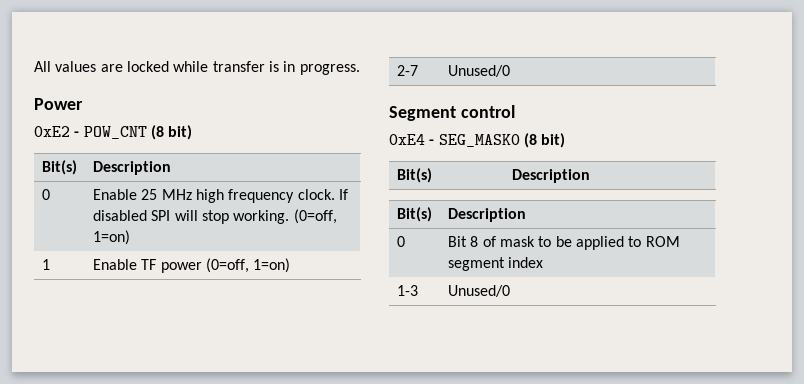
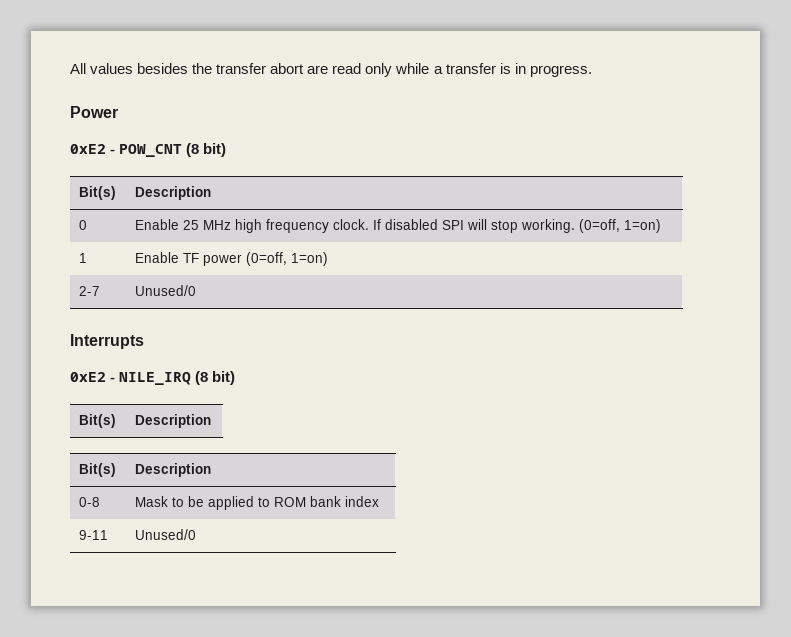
- All values are locked while transfer is in progress.
+ All values besides the transfer abort are read only while a transfer is in progress.
- Segment control
- 0xE4 - SEG_MASK0 (8 bit)
+ Interrupts
+ 0xE2 - NILE_IRQ (8 bit)
- 0 | Bit 8 of mask to be applied to ROM segment index
+ 0-8 | Mask to be applied to ROM bank index
- 1-3 | Unused/0
+ 9-11 | Unused/0

